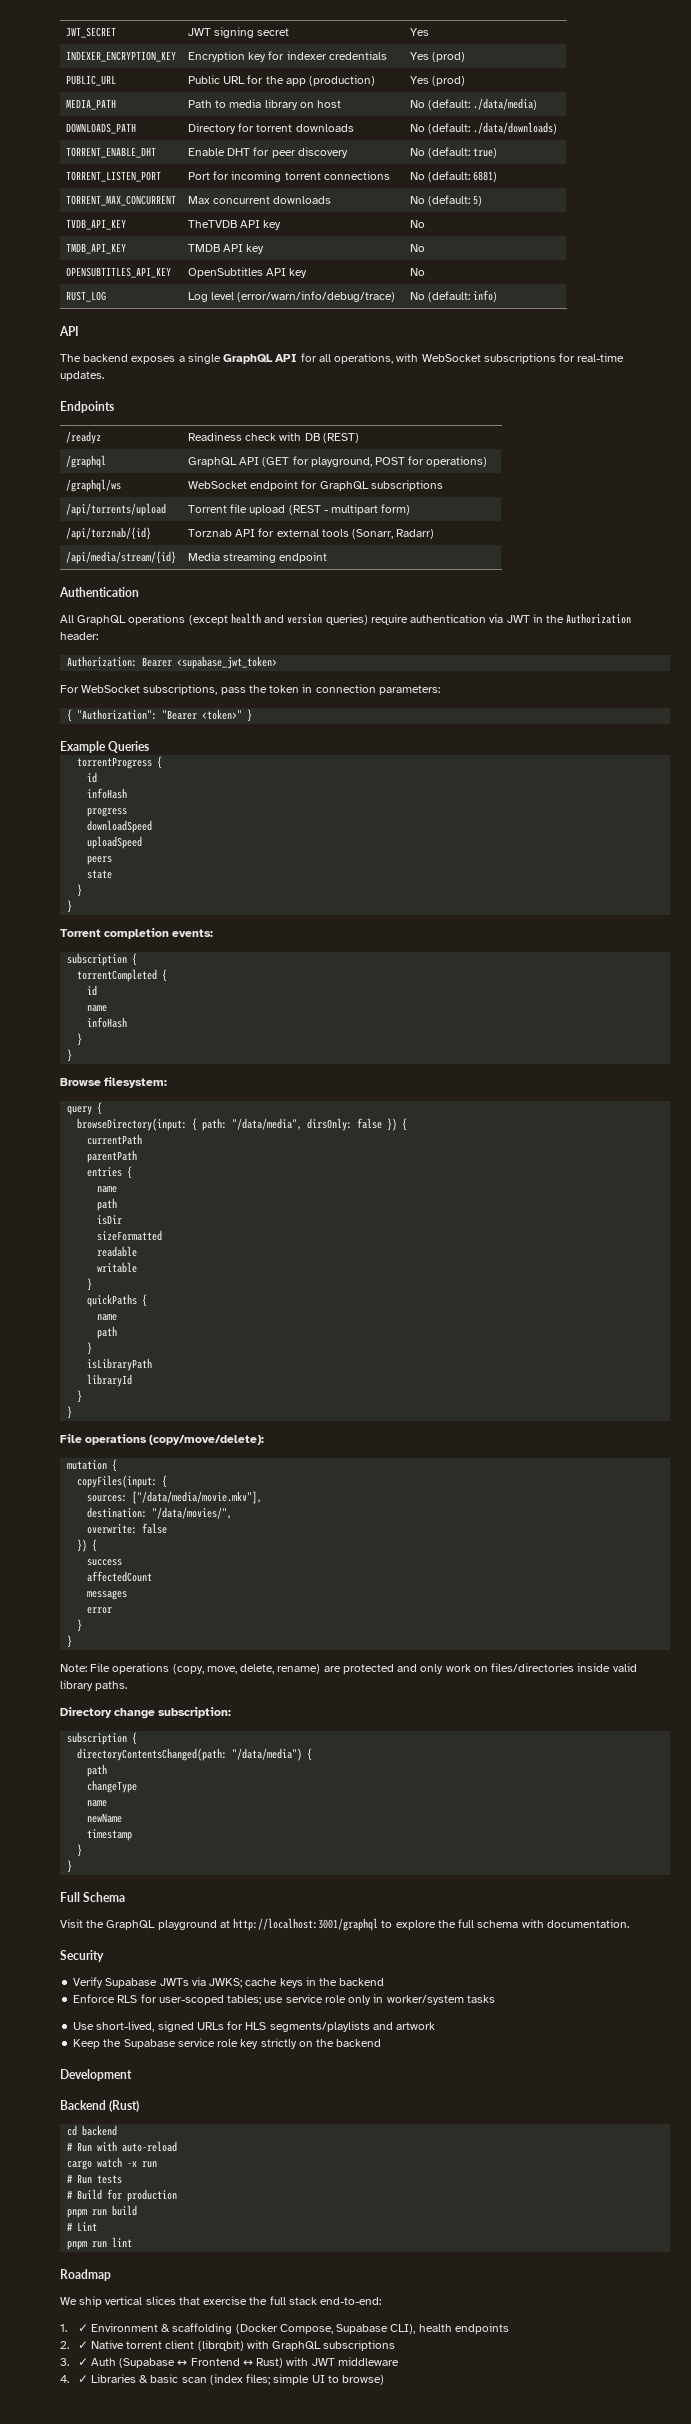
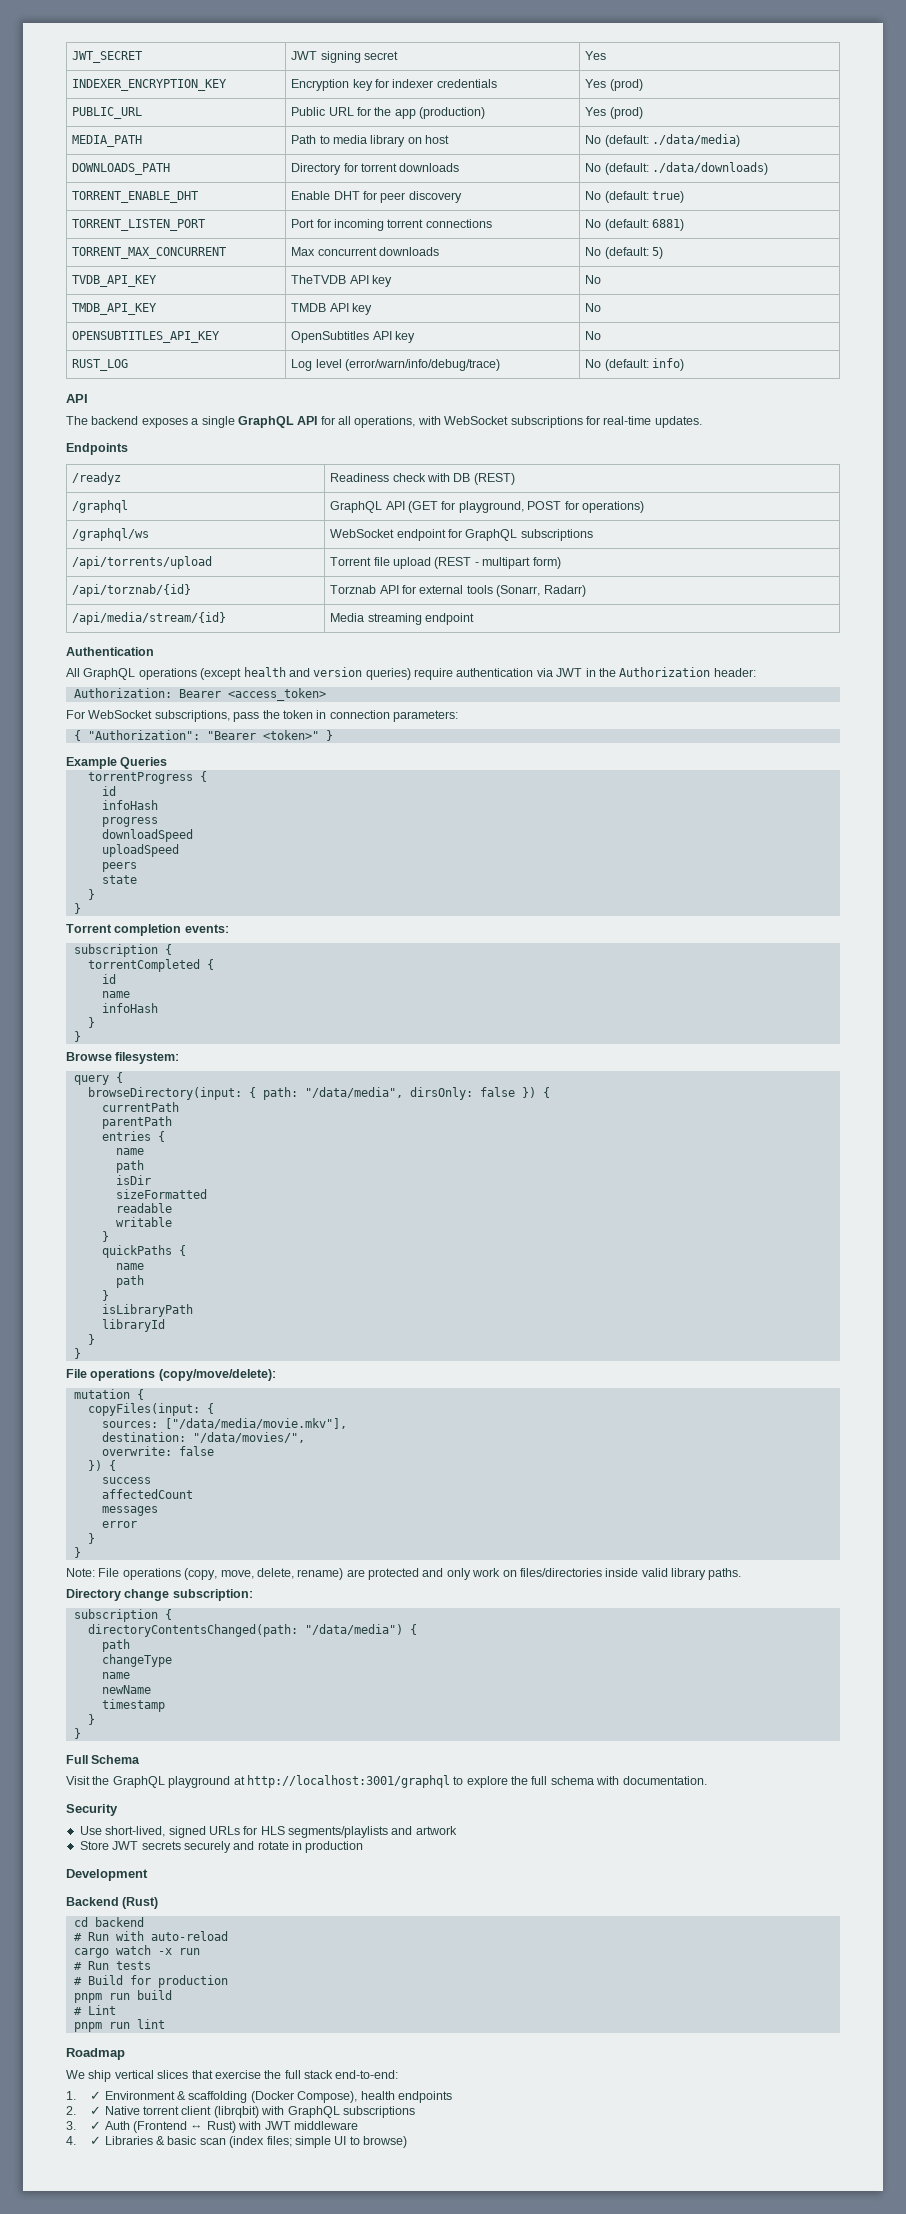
- Authorization: Bearer <supabase_jwt_token>
+ Authorization: Bearer <access_token>
- Verify Supabase JWTs via JWKS; cache keys in the backend
- Enforce RLS for user-scoped tables; use service role only in worker/system tasks
- Keep the Supabase service role key strictly on the backend
+ Store JWT secrets securely and rotate in production
- 1. ✓ Environment & scaffolding (Docker Compose, Supabase CLI), health endpoints
+ 1. ✓ Environment & scaffolding (Docker Compose), health endpoints
- 3. ✓ Auth (Supabase ↔ Frontend ↔ Rust) with JWT middleware
+ 3. ✓ Auth (Frontend ↔ Rust) with JWT middleware

